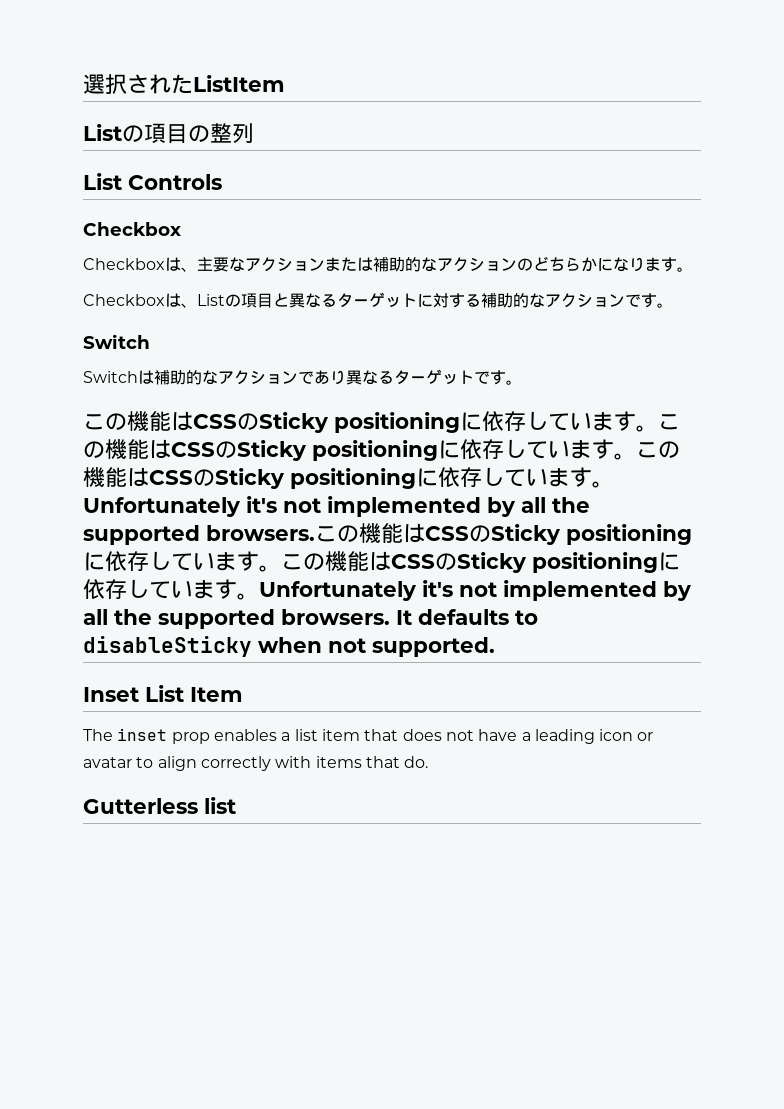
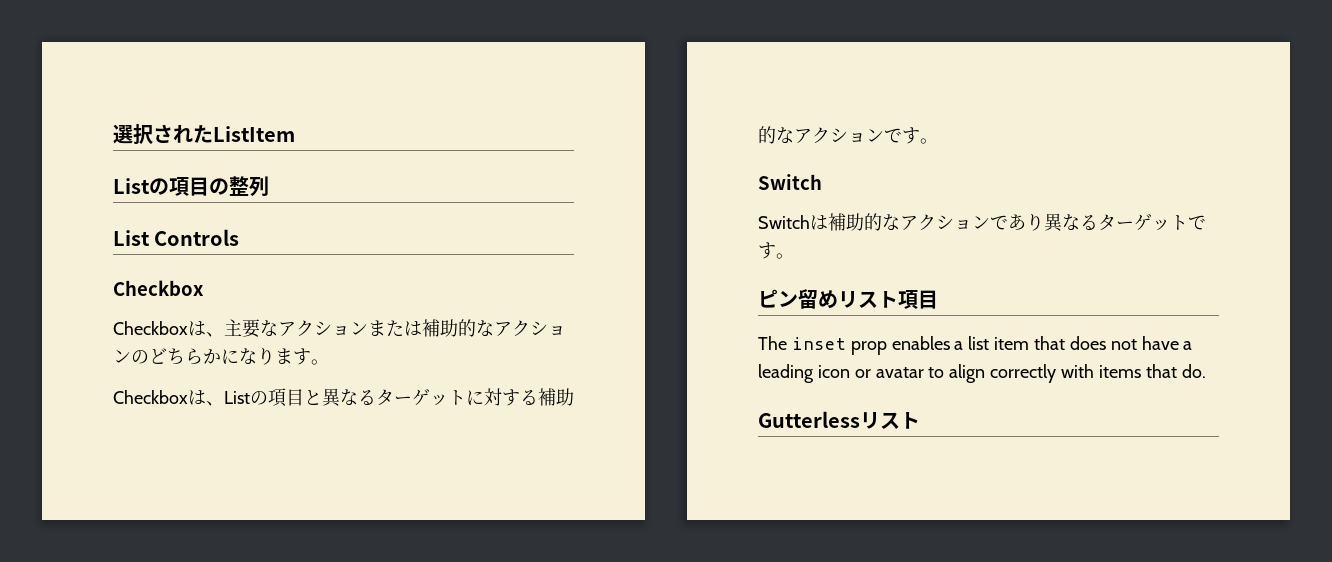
- この機能はCSSのSticky positioningに依存しています。この機能はCSSのSticky positioningに依存しています。この機能はCSSのSticky positioningに依存しています。Unfortunately it's not implemented by all the supported browsers.この機能はCSSのSticky positioningに依存しています。この機能はCSSのSticky positioningに依存しています。Unfortunately it's not implemented by all the supported browsers. It defaults to disableSticky when not supported.
- Inset List Item
+ ピン留めリスト項目
- Gutterless list
+ Gutterlessリスト

